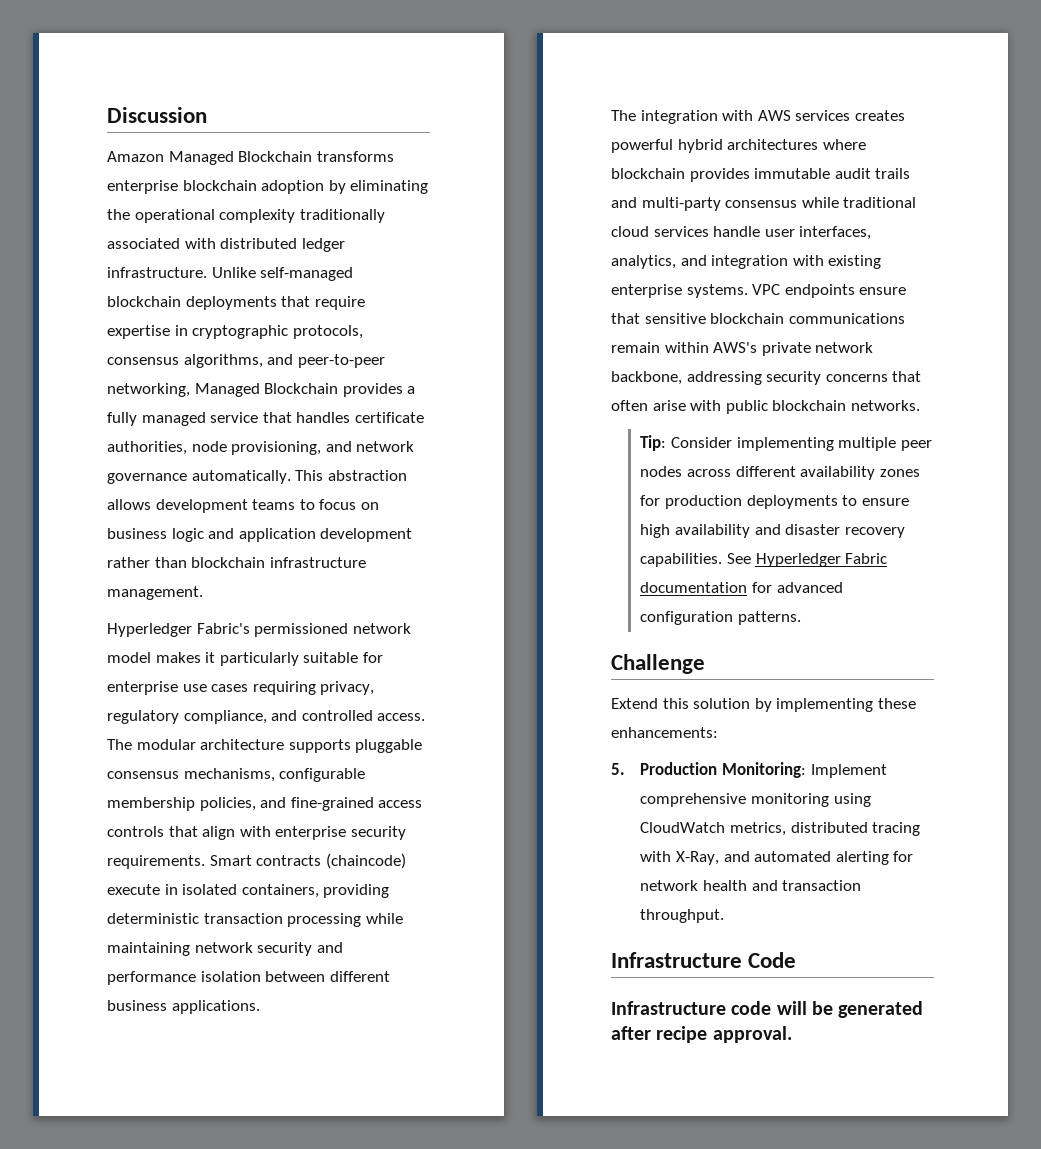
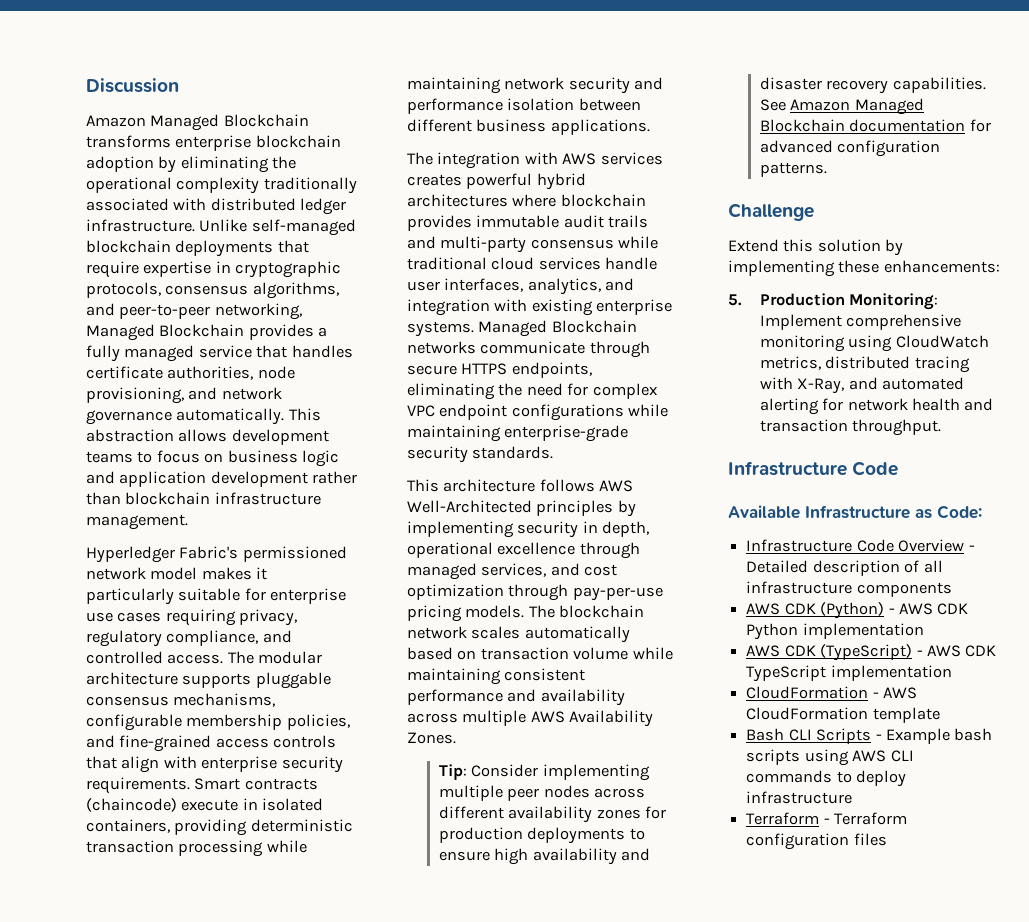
- VPC endpoints ensure that sensitive blockchain communications remain within AWS's private network backbone, addressing security concerns that often arise with public blockchain networks.
+ Managed Blockchain networks communicate through secure HTTPS endpoints, eliminating the need for complex VPC endpoint configurations while maintaining enterprise-grade security standards.
+ This architecture follows AWS Well-Architected principles by implementing security in depth, operational excellence through managed services, and cost optimization through pay-per-use pricing models. The blockchain network scales automatically based on transaction volume while maintaining consistent performance and availability across multiple AWS Availability Zones.
- See Hyperledger Fabric documentation for advanced configuration patterns.
+ See Amazon Managed Blockchain documentation for advanced configuration patterns.
- Infrastructure code will be generated after recipe approval.
+ Available Infrastructure as Code:
+ Infrastructure Code Overview - Detailed description of all infrastructure components
+ AWS CDK (Python) - AWS CDK Python implementation
+ AWS CDK (TypeScript) - AWS CDK TypeScript implementation
+ CloudFormation - AWS CloudFormation template
+ Bash CLI Scripts - Example bash scripts using AWS CLI commands to deploy infrastructure
+ Terraform - Terraform configuration files

